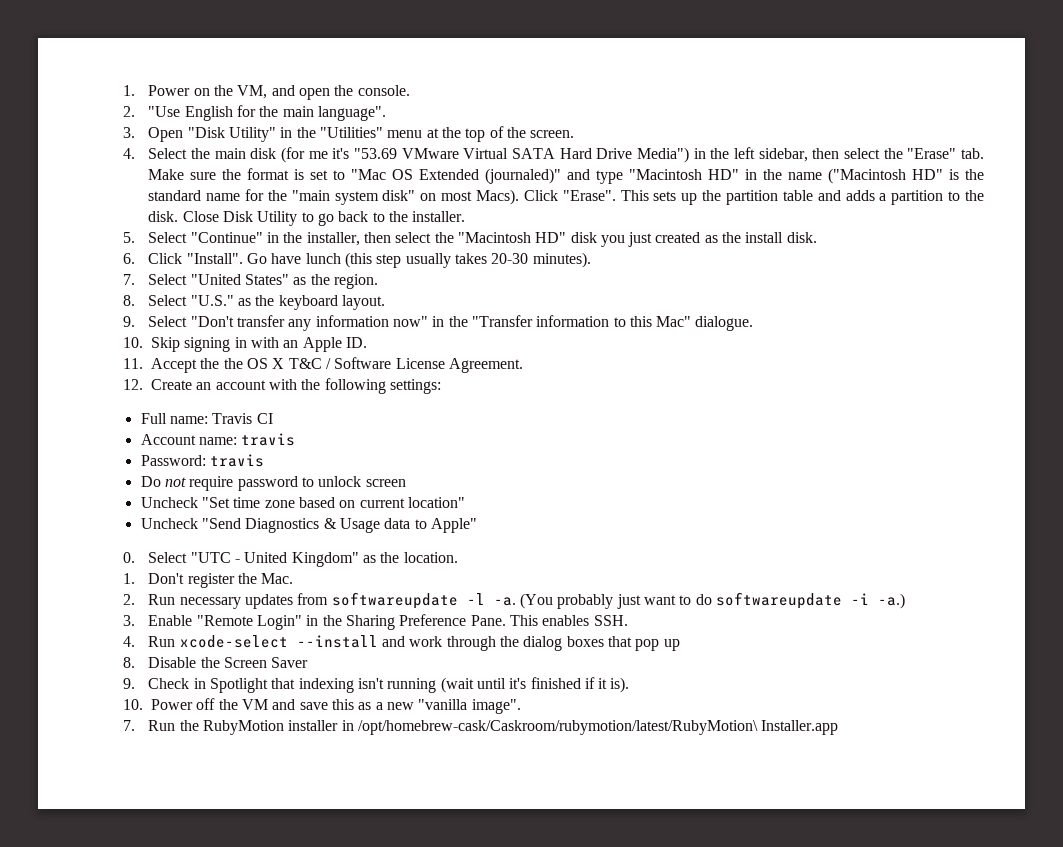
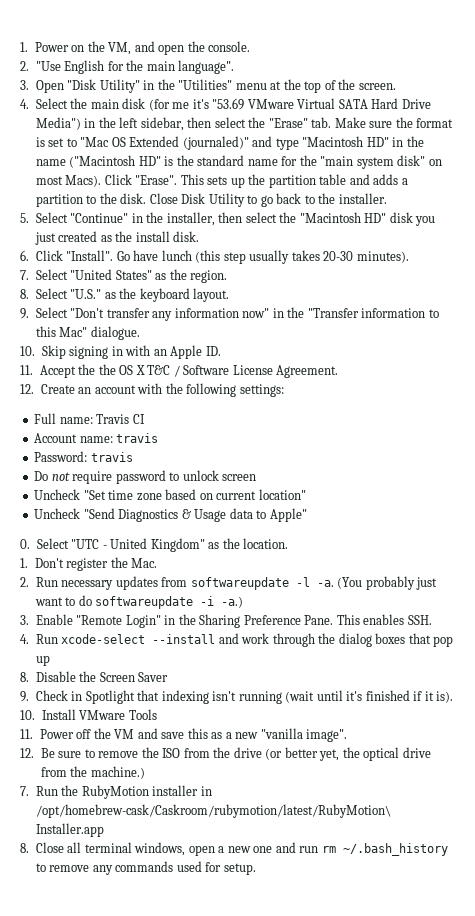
- 10. Power off the VM and save this as a new "vanilla image".
+ 10. Install VMware Tools
+ 11. Power off the VM and save this as a new "vanilla image".
+ 12. Be sure to remove the ISO from the drive (or better yet, the optical drive from the machine.)
+ 8. Close all terminal windows, open a new one and run rm ~/.bash_history to remove any commands used for setup.

